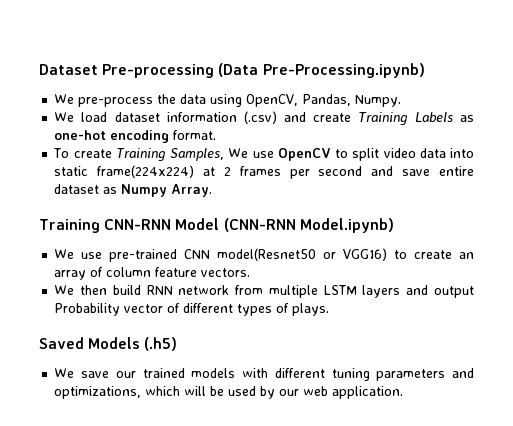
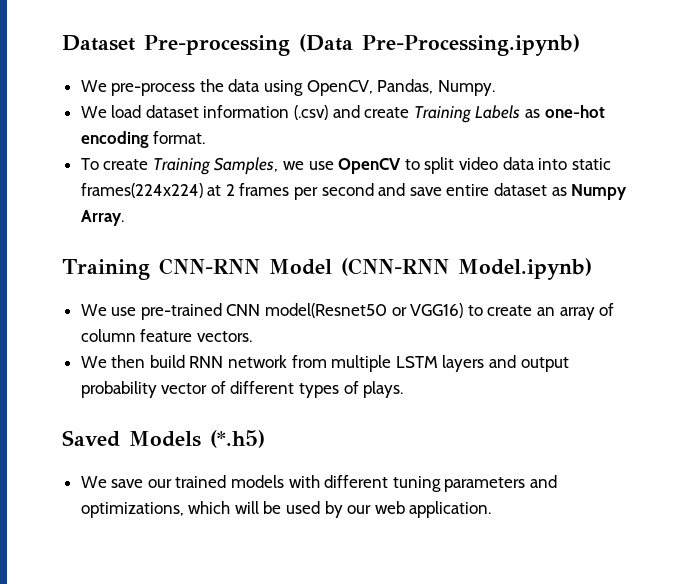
- To create Training Samples, We use OpenCV to split video data into static frame(224x224) at 2 frames per second and save entire dataset as Numpy Array.
+ To create Training Samples, we use OpenCV to split video data into static frames(224x224) at 2 frames per second and save entire dataset as Numpy Array.
- We then build RNN network from multiple LSTM layers and output Probability vector of different types of plays.
+ We then build RNN network from multiple LSTM layers and output probability vector of different types of plays.
- Saved Models (.h5)
+ Saved Models (*.h5)

